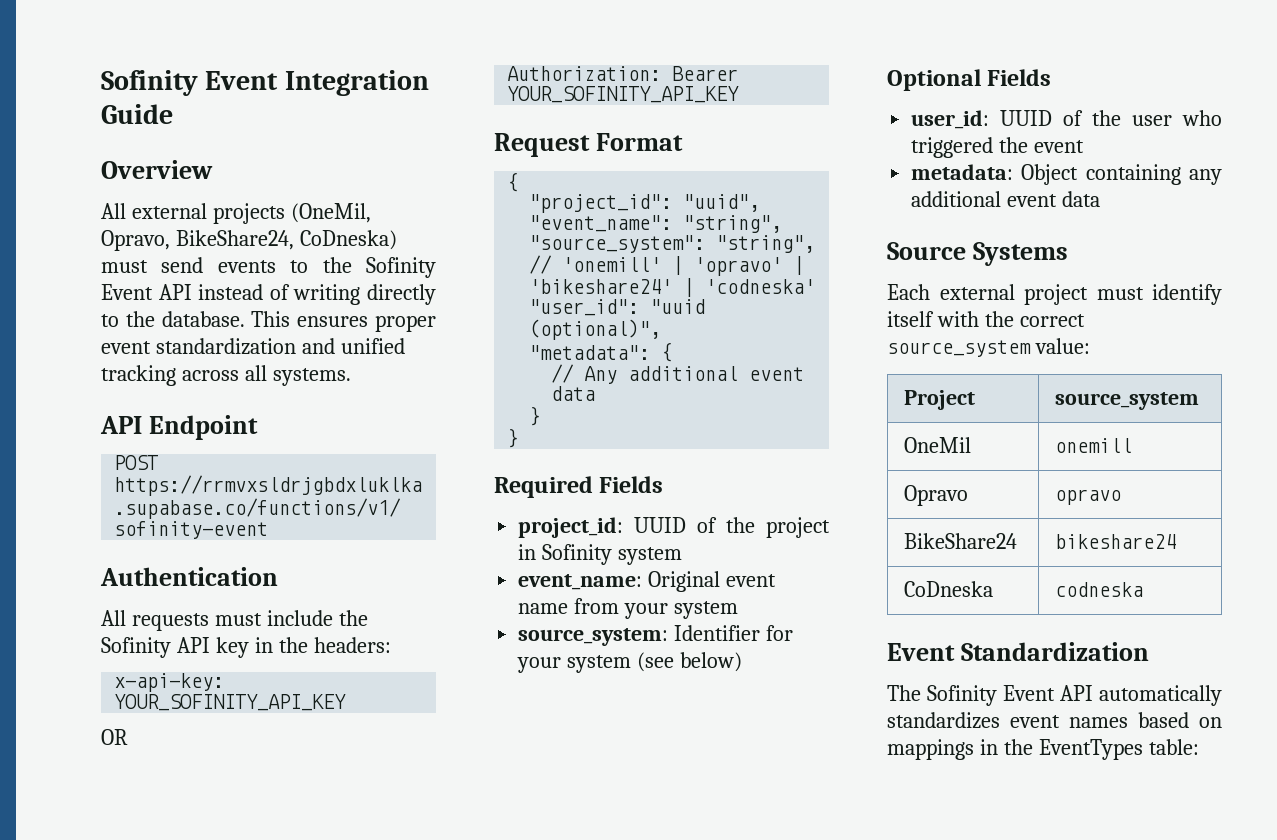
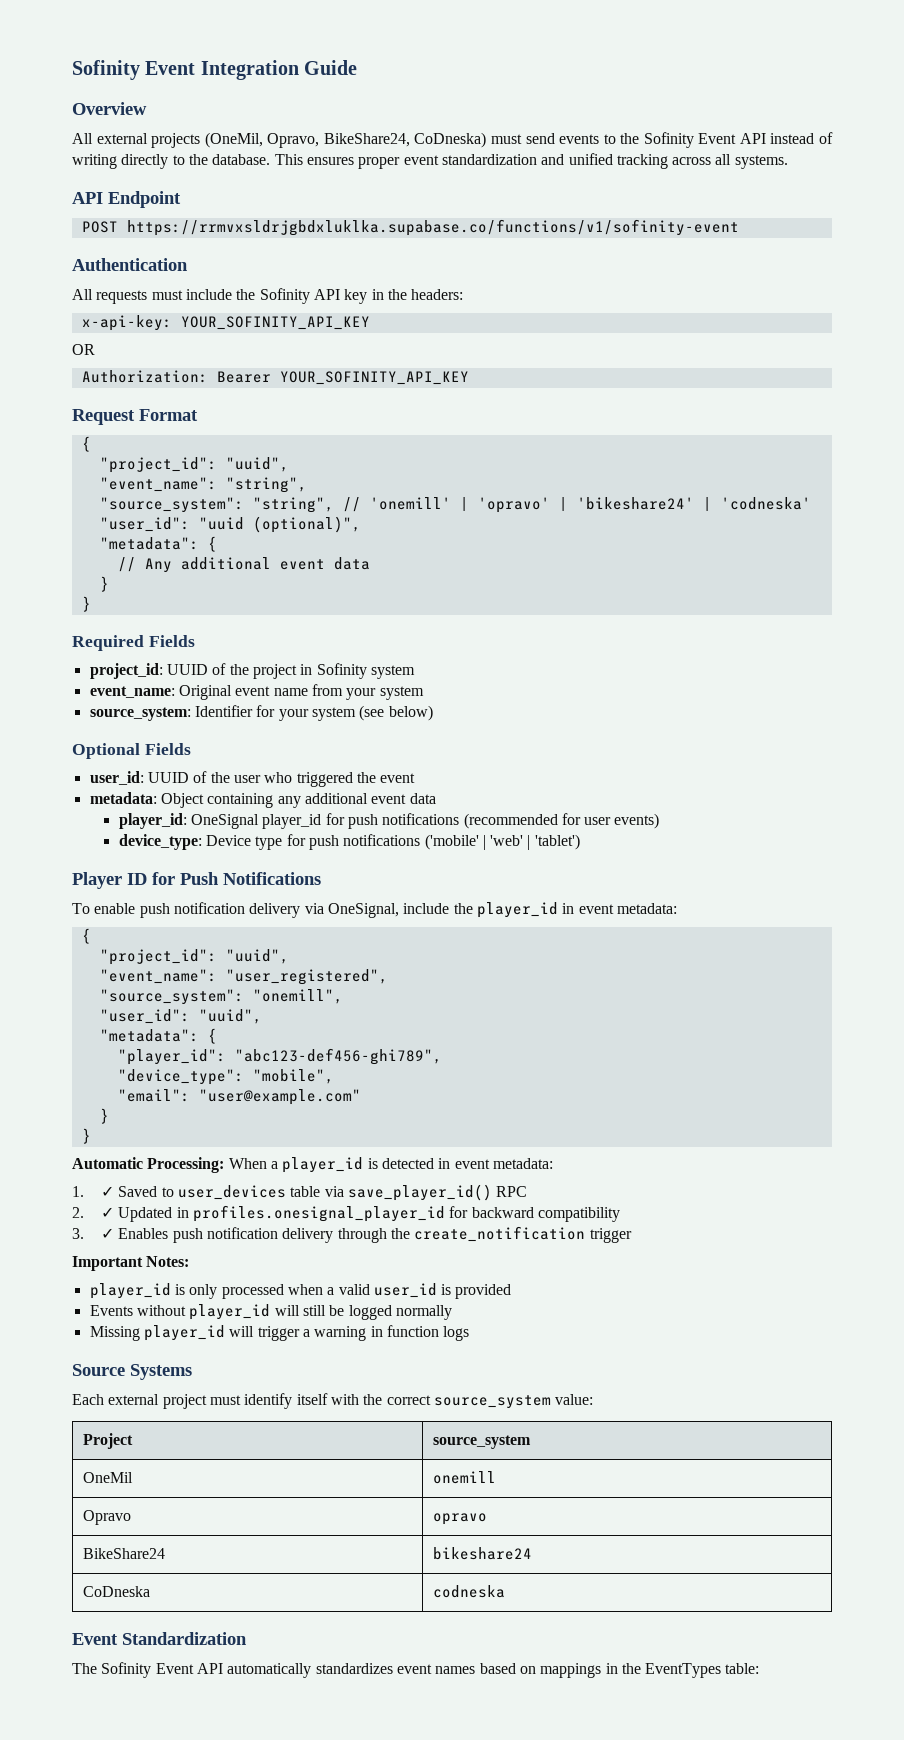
+ player_id: OneSignal player_id for push notifications (recommended for user events)
+ device_type: Device type for push notifications ('mobile' | 'web' | 'tablet')
+ Player ID for Push Notifications
+ To enable push notification delivery via OneSignal, include the player_id in event metadata:
+ {
+ "project_id": "uuid",
+ "event_name": "user_registered",
+ "source_system": "onemill",
+ "user_id": "uuid",
+ "metadata": {
+ "player_id": "abc123-def456-ghi789",
+ "device_type": "mobile",
+ "email": "user@example.com"
+ }
+ }
+ Automatic Processing: When a player_id is detected in event metadata:
+ 1. ✓ Saved to user_devices table via save_player_id() RPC
+ 2. ✓ Updated in profiles.onesignal_player_id for backward compatibility
+ 3. ✓ Enables push notification delivery through the create_notification trigger
+ Important Notes:
+ player_id is only processed when a valid user_id is provided
+ Events without player_id will still be logged normally
+ Missing player_id will trigger a warning in function logs

